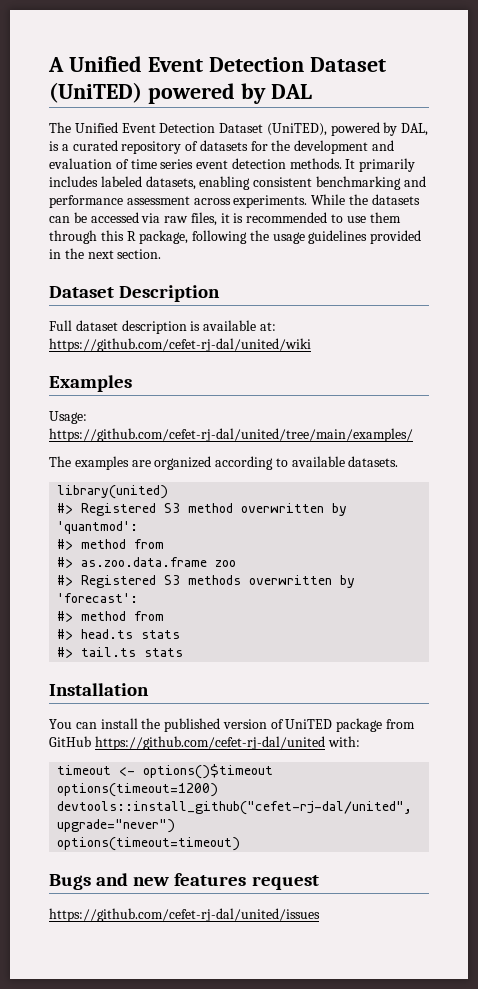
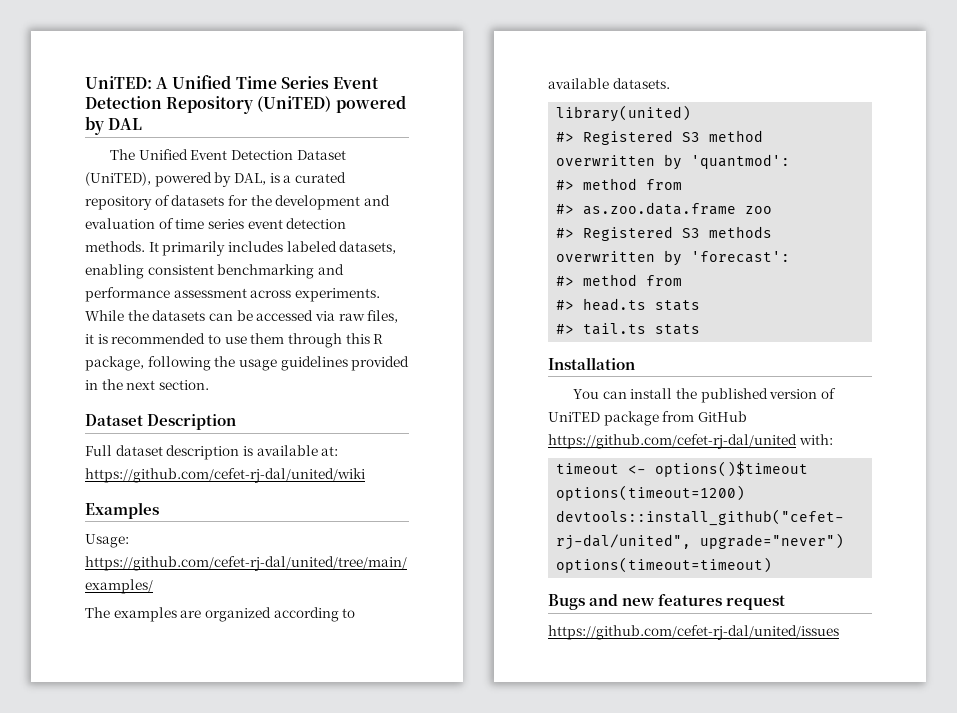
- A Unified Event Detection Dataset (UniTED) powered by DAL
+ UniTED: A Unified Time Series Event Detection Repository (UniTED) powered by DAL

